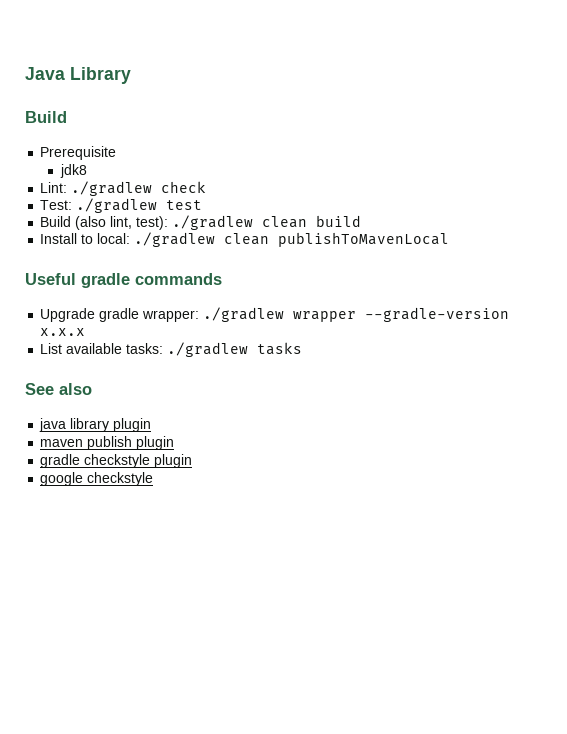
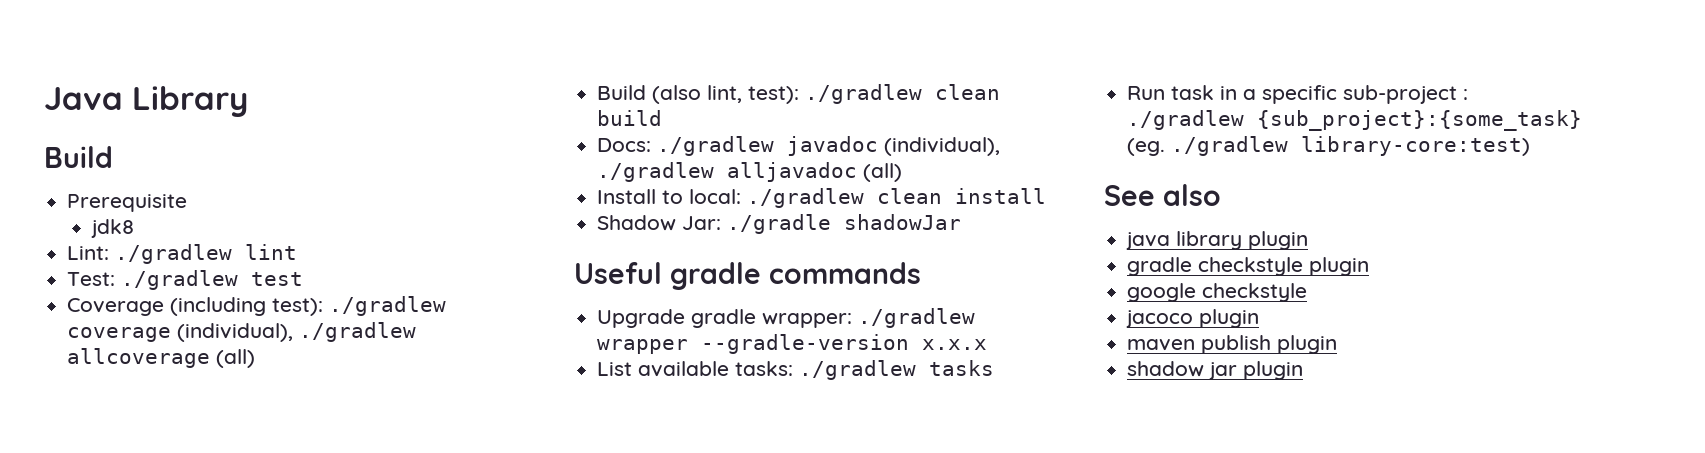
- Lint: ./gradlew check
+ Lint: ./gradlew lint
+ Coverage (including test): ./gradlew coverage (individual), ./gradlew allcoverage (all)
+ Docs: ./gradlew javadoc (individual), ./gradlew alljavadoc (all)
- Install to local: ./gradlew clean publishToMavenLocal
+ Install to local: ./gradlew clean install
+ Shadow Jar: ./gradle shadowJar
+ Run task in a specific sub-project : ./gradlew {sub_project}:{some_task} (eg. ./gradlew library-core:test)
- maven publish plugin
+ jacoco plugin
+ maven publish plugin
+ shadow jar plugin

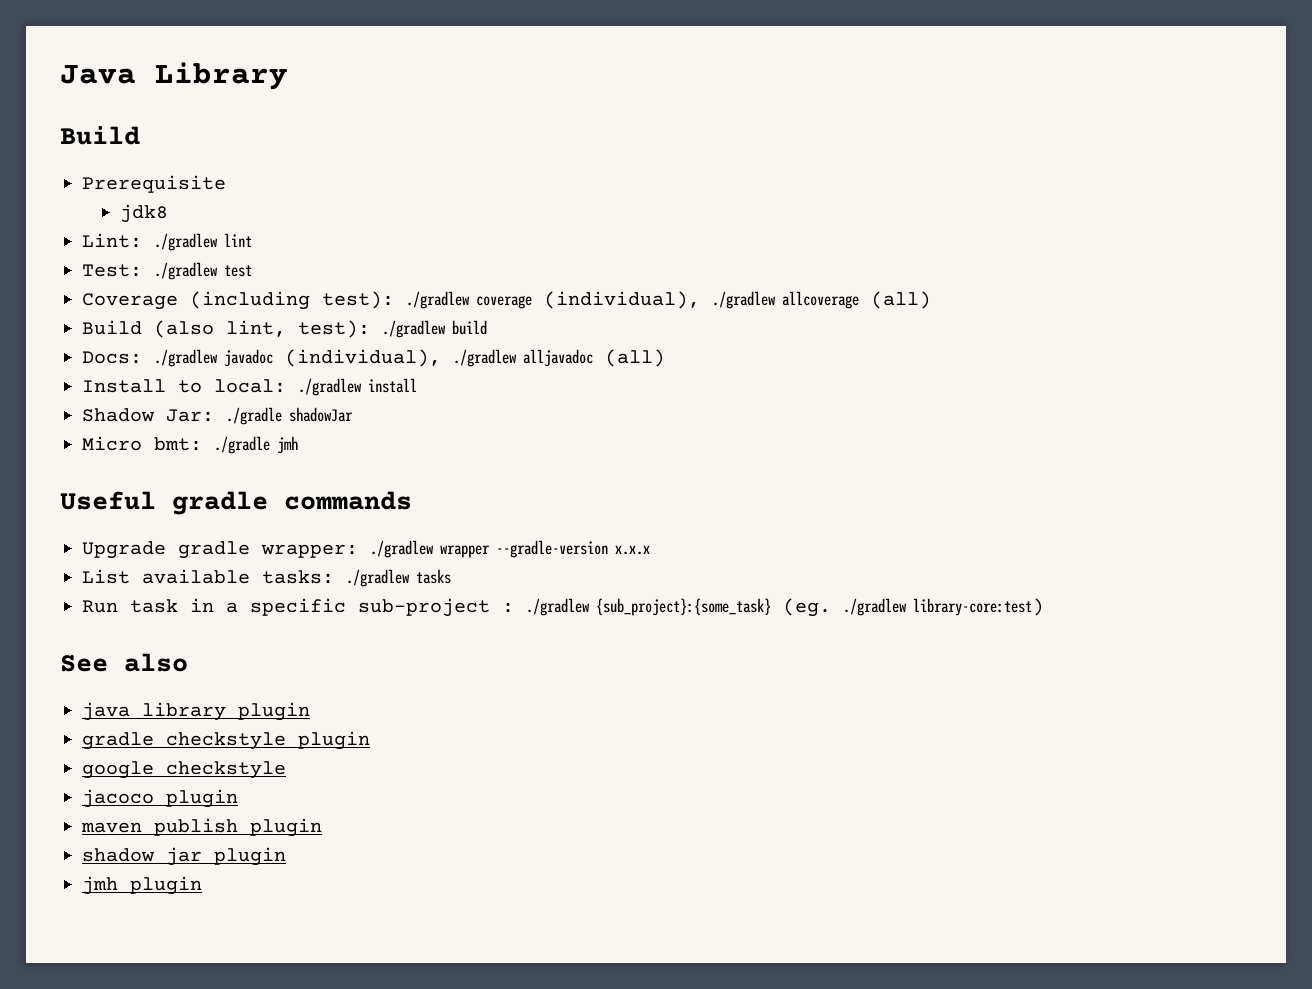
- Build (also lint, test): ./gradlew clean build
+ Build (also lint, test): ./gradlew build
- Install to local: ./gradlew clean install
+ Install to local: ./gradlew install
+ Micro bmt: ./gradle jmh
+ jmh plugin

